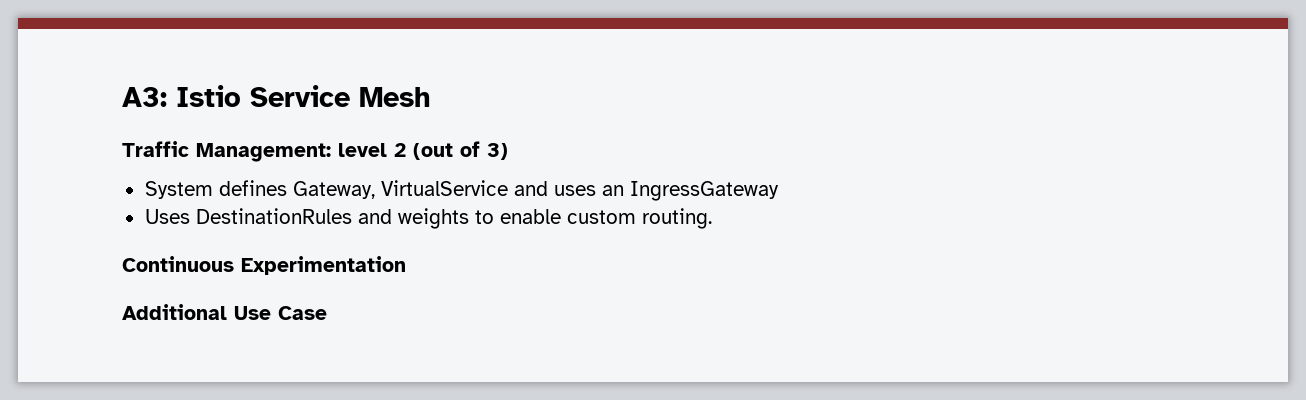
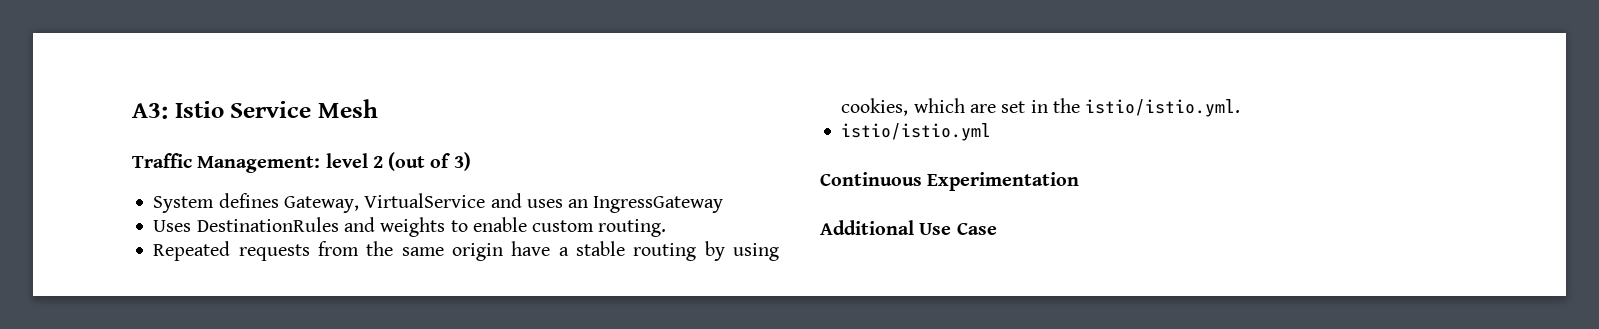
+ Repeated requests from the same origin have a stable routing by using cookies, which are set in the istio/istio.yml.
+ istio/istio.yml

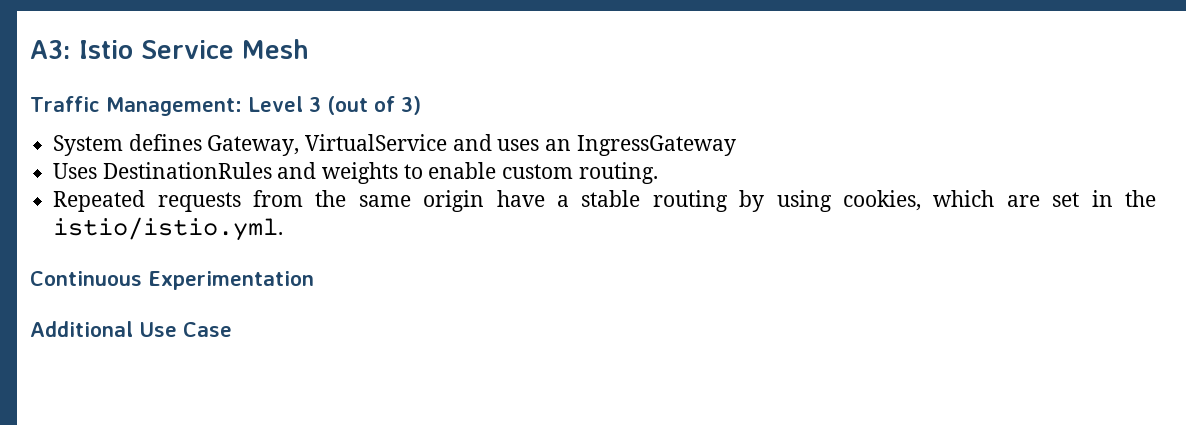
- Traffic Management: level 2 (out of 3)
+ Traffic Management: Level 3 (out of 3)
- istio/istio.yml

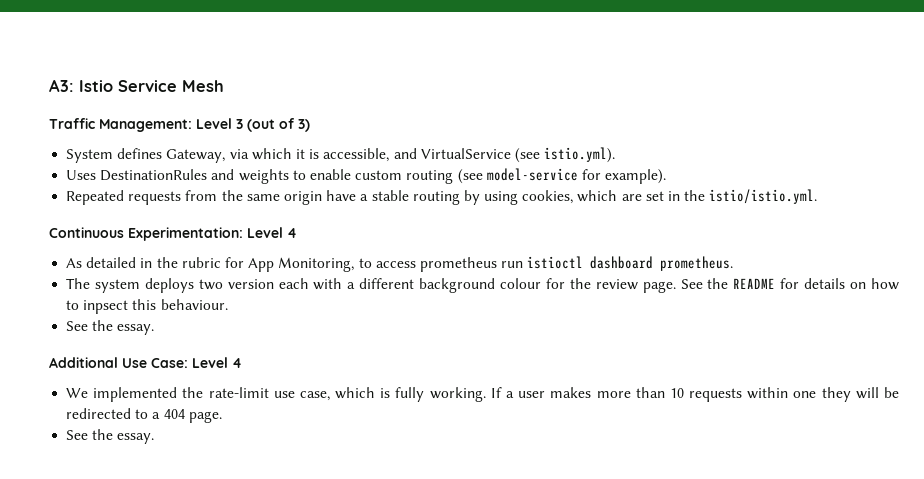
- System defines Gateway, VirtualService and uses an IngressGateway
+ System defines Gateway, via which it is accessible, and VirtualService (see istio.yml).
- Uses DestinationRules and weights to enable custom routing.
+ Uses DestinationRules and weights to enable custom routing (see model-service for example).
- Continuous Experimentation
- Additional Use Case
+ Continuous Experimentation: Level 4
+ As detailed in the rubric for App Monitoring, to access prometheus run istioctl dashboard prometheus.
+ The system deploys two version each with a different background colour for the review page. See the README for details on how to inpsect this behaviour.
+ See the essay.
+ Additional Use Case: Level 4
+ We implemented the rate-limit use case, which is fully working. If a user makes more than 10 requests within one they will be redirected to a 404 page.
+ See the essay.

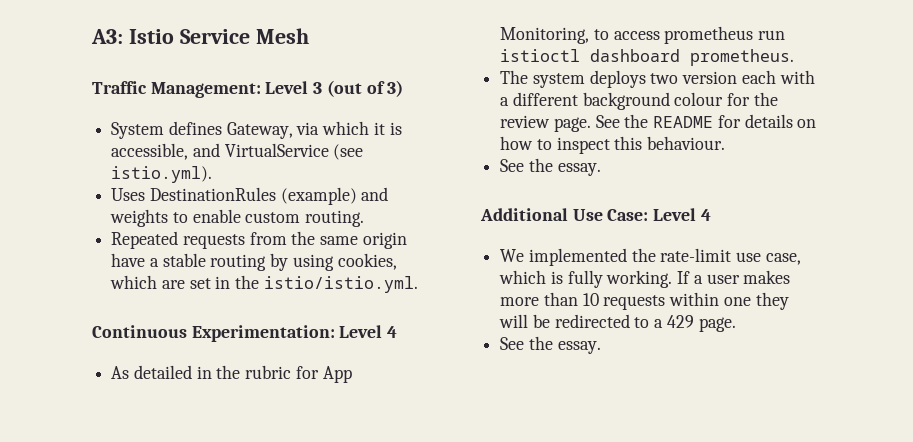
- Uses DestinationRules and weights to enable custom routing (see model-service for example).
+ Uses DestinationRules (example) and weights to enable custom routing.
- See the README for details on how to inpsect this behaviour.
+ See the README for details on how to inspect this behaviour.
- If a user makes more than 10 requests within one they will be redirected to a 404 page.
+ If a user makes more than 10 requests within one they will be redirected to a 429 page.

